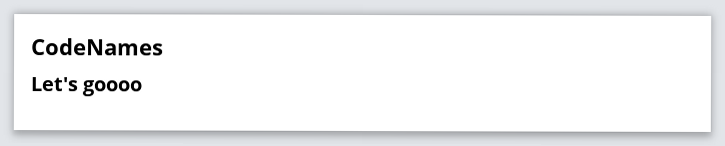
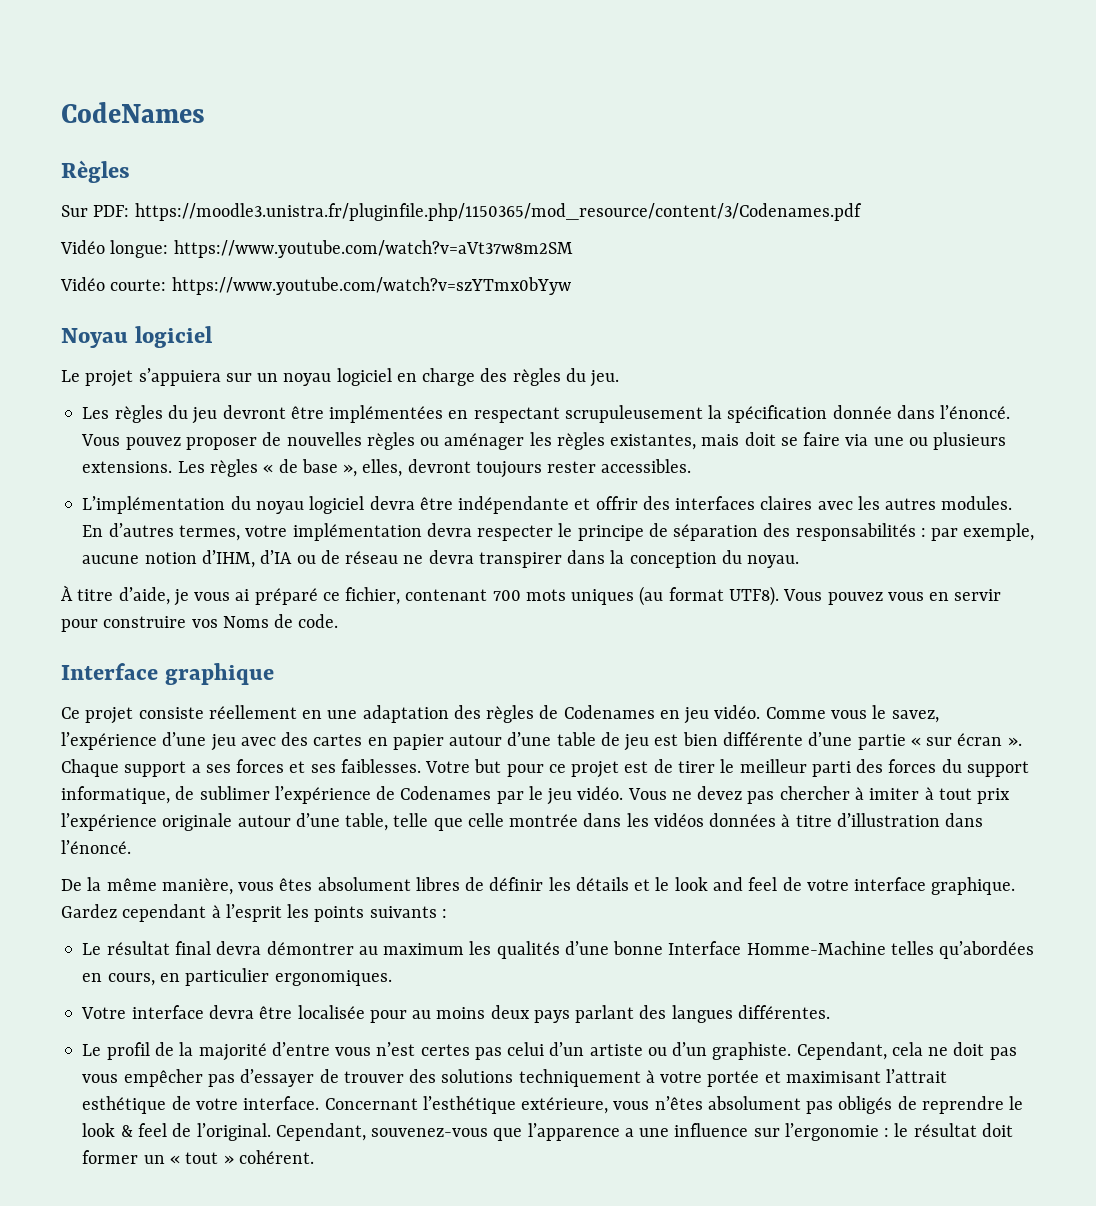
- Let's goooo
+ Règles
+ Sur PDF: https://moodle3.unistra.fr/pluginfile.php/1150365/mod_resource/content/3/Codenames.pdf
+ Vidéo longue: https://www.youtube.com/watch?v=aVt37w8m2SM
+ Vidéo courte: https://www.youtube.com/watch?v=szYTmx0bYyw
+ Noyau logiciel
+ Le projet s’appuiera sur un noyau logiciel en charge des règles du jeu.
+ Les règles du jeu devront être implémentées en respectant scrupuleusement la spécification donnée dans l’énoncé. Vous pouvez proposer de nouvelles règles ou aménager les règles existantes, mais doit se faire via une ou plusieurs extensions. Les règles « de base », elles, devront toujours rester accessibles.
+ L’implémentation du noyau logiciel devra être indépendante et offrir des interfaces claires avec les autres modules. En d’autres termes, votre implémentation devra respecter le principe de séparation des responsabilités : par exemple, aucune notion d’IHM, d’IA ou de réseau ne devra transpirer dans la conception du noyau.
+ À titre d’aide, je vous ai préparé ce fichier, contenant 700 mots uniques (au format UTF8). Vous pouvez vous en servir pour construire vos Noms de code.
+ Interface graphique
+ Ce projet consiste réellement en une adaptation des règles de Codenames en jeu vidéo. Comme vous le savez, l’expérience d’une jeu avec des cartes en papier autour d’une table de jeu est bien différente d’une partie « sur écran ». Chaque support a ses forces et ses faiblesses. Votre but pour ce projet est de tirer le meilleur parti des forces du support informatique, de sublimer l’expérience de Codenames par le jeu vidéo. Vous ne devez pas chercher à imiter à tout prix l’expérience originale autour d’une table, telle que celle montrée dans les vidéos données à titre d’illustration dans l’énoncé.
+ De la même manière, vous êtes absolument libres de définir les détails et le look and feel de votre interface graphique. Gardez cependant à l’esprit les points suivants :
+ Le résultat final devra démontrer au maximum les qualités d’une bonne Interface Homme-Machine telles qu’abordées en cours, en particulier ergonomiques.
+ Votre interface devra être localisée pour au moins deux pays parlant des langues différentes.
+ Le profil de la majorité d’entre vous n’est certes pas celui d’un artiste ou d’un graphiste. Cependant, cela ne doit pas vous empêcher pas d’essayer de trouver des solutions techniquement à votre portée et maximisant l’attrait esthétique de votre interface. Concernant l’esthétique extérieure, vous n’êtes absolument pas obligés de reprendre le look & feel de l’original. Cependant, souvenez-vous que l’apparence a une influence sur l’ergonomie : le résultat doit former un « tout » cohérent.

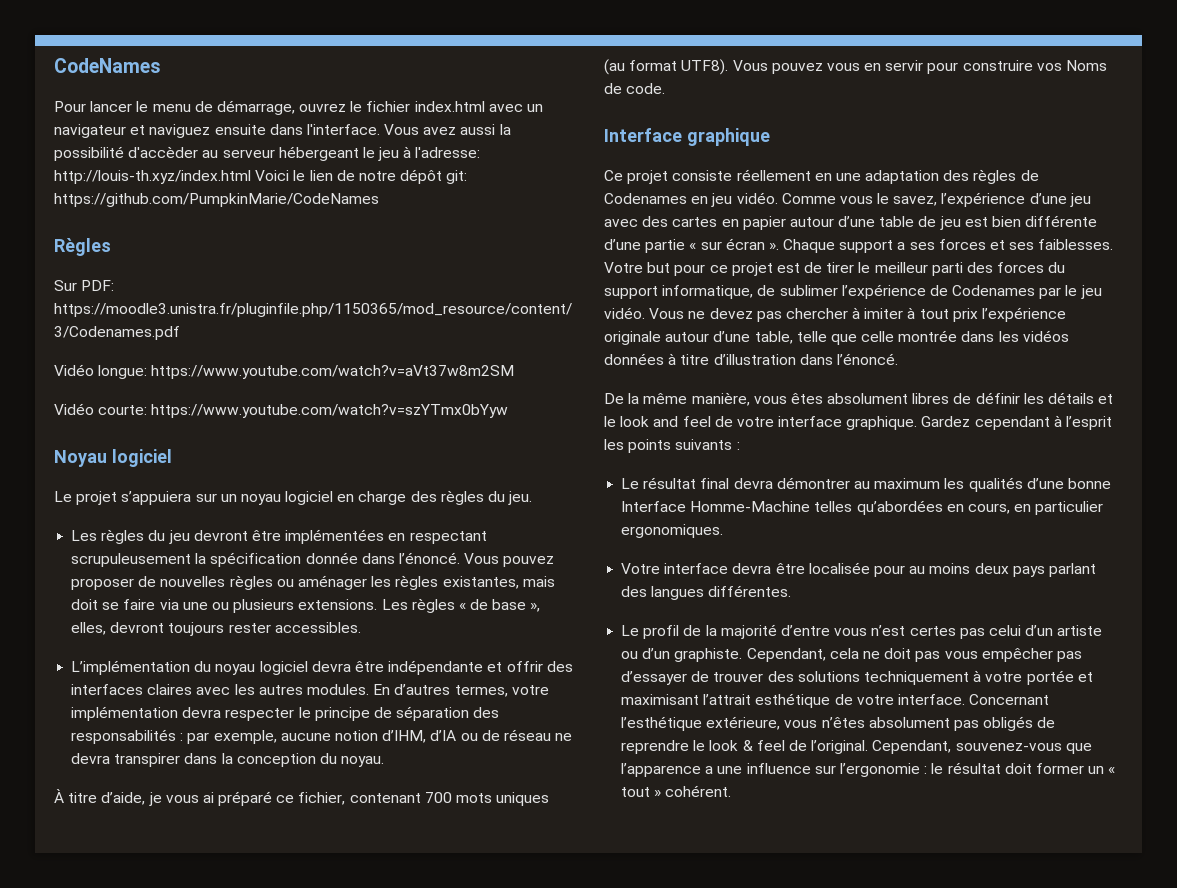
+ Pour lancer le menu de démarrage, ouvrez le fichier index.html avec un navigateur et naviguez ensuite dans l'interface. Vous avez aussi la possibilité d'accèder au serveur hébergeant le jeu à l'adresse: http://louis-th.xyz/index.html Voici le lien de notre dépôt git: https://github.com/PumpkinMarie/CodeNames

